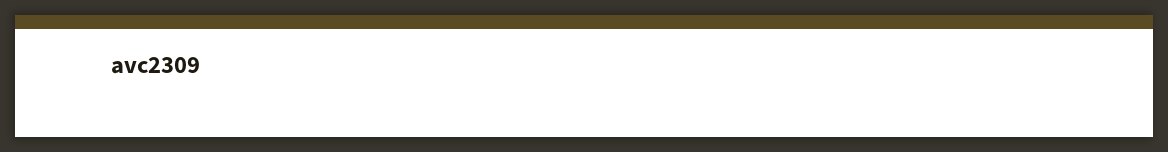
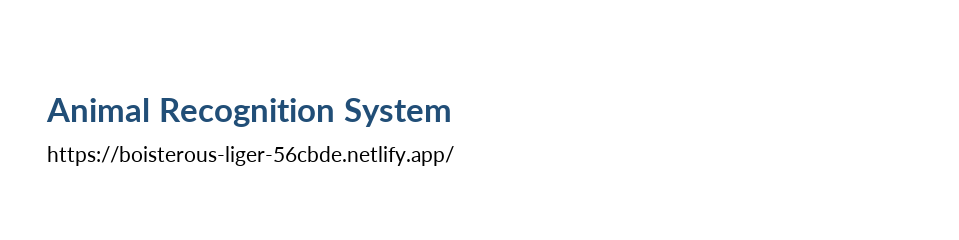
- avc2309
+ Animal Recognition System
+ https://boisterous-liger-56cbde.netlify.app/

